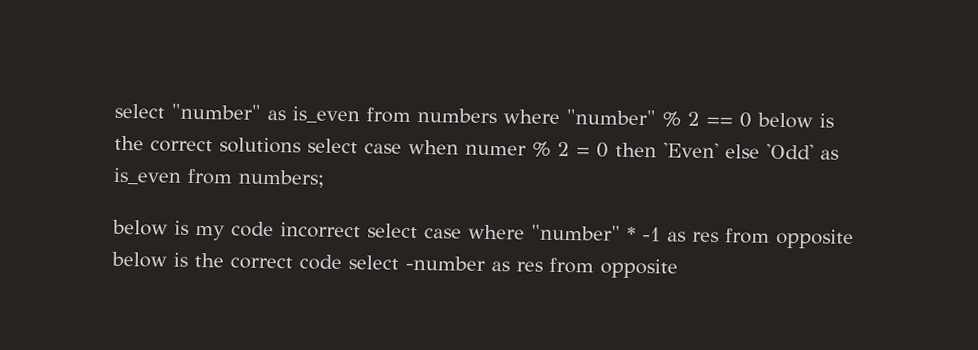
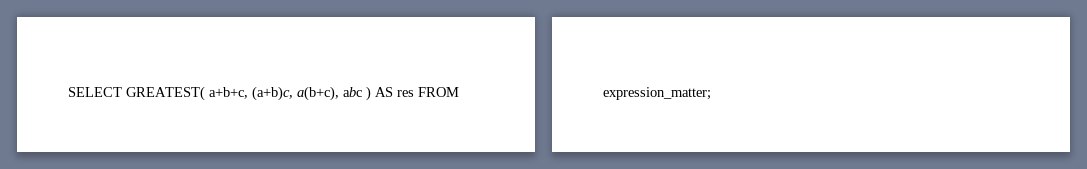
- select "number" as is_even from numbers where "number" % 2 == 0 below is the correct solutions select case when numer % 2 = 0 then 'Even' else 'Odd' as is_even from numbers;
- below is my code incorrect select case where "number" * -1 as res from opposite below is the correct code select -number as res from opposite
+ SELECT GREATEST( a+b+c, (a+b)c, a(b+c), abc ) AS res FROM expression_matter;

